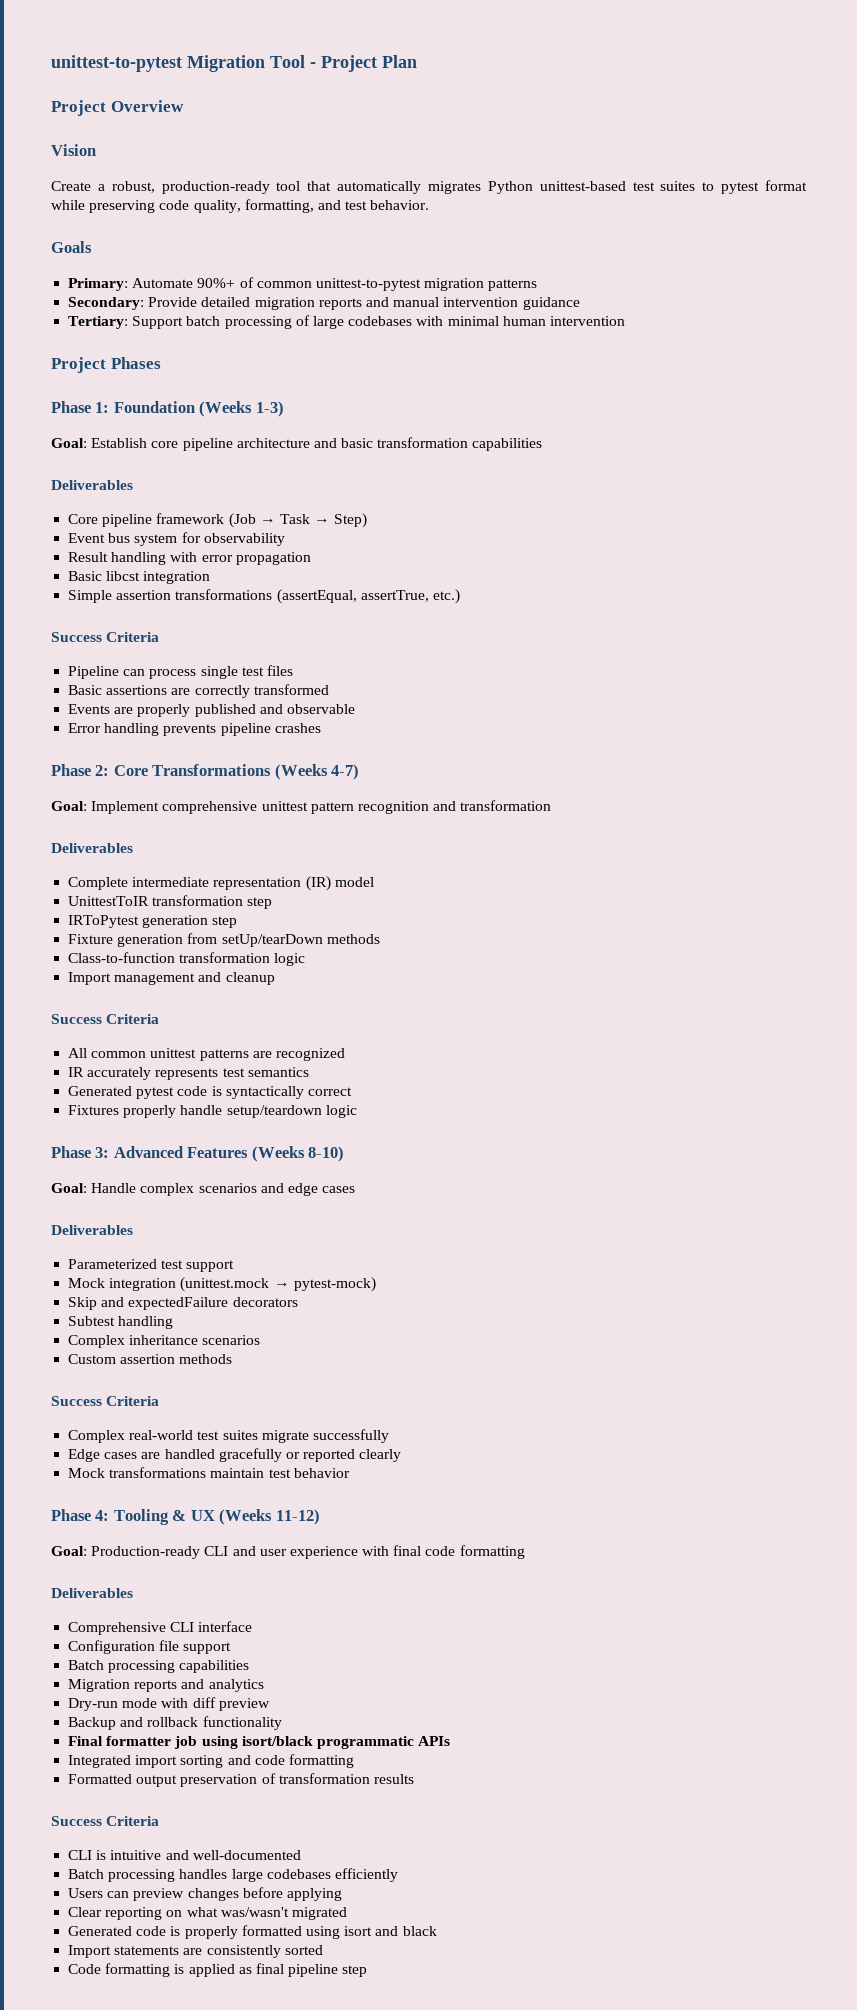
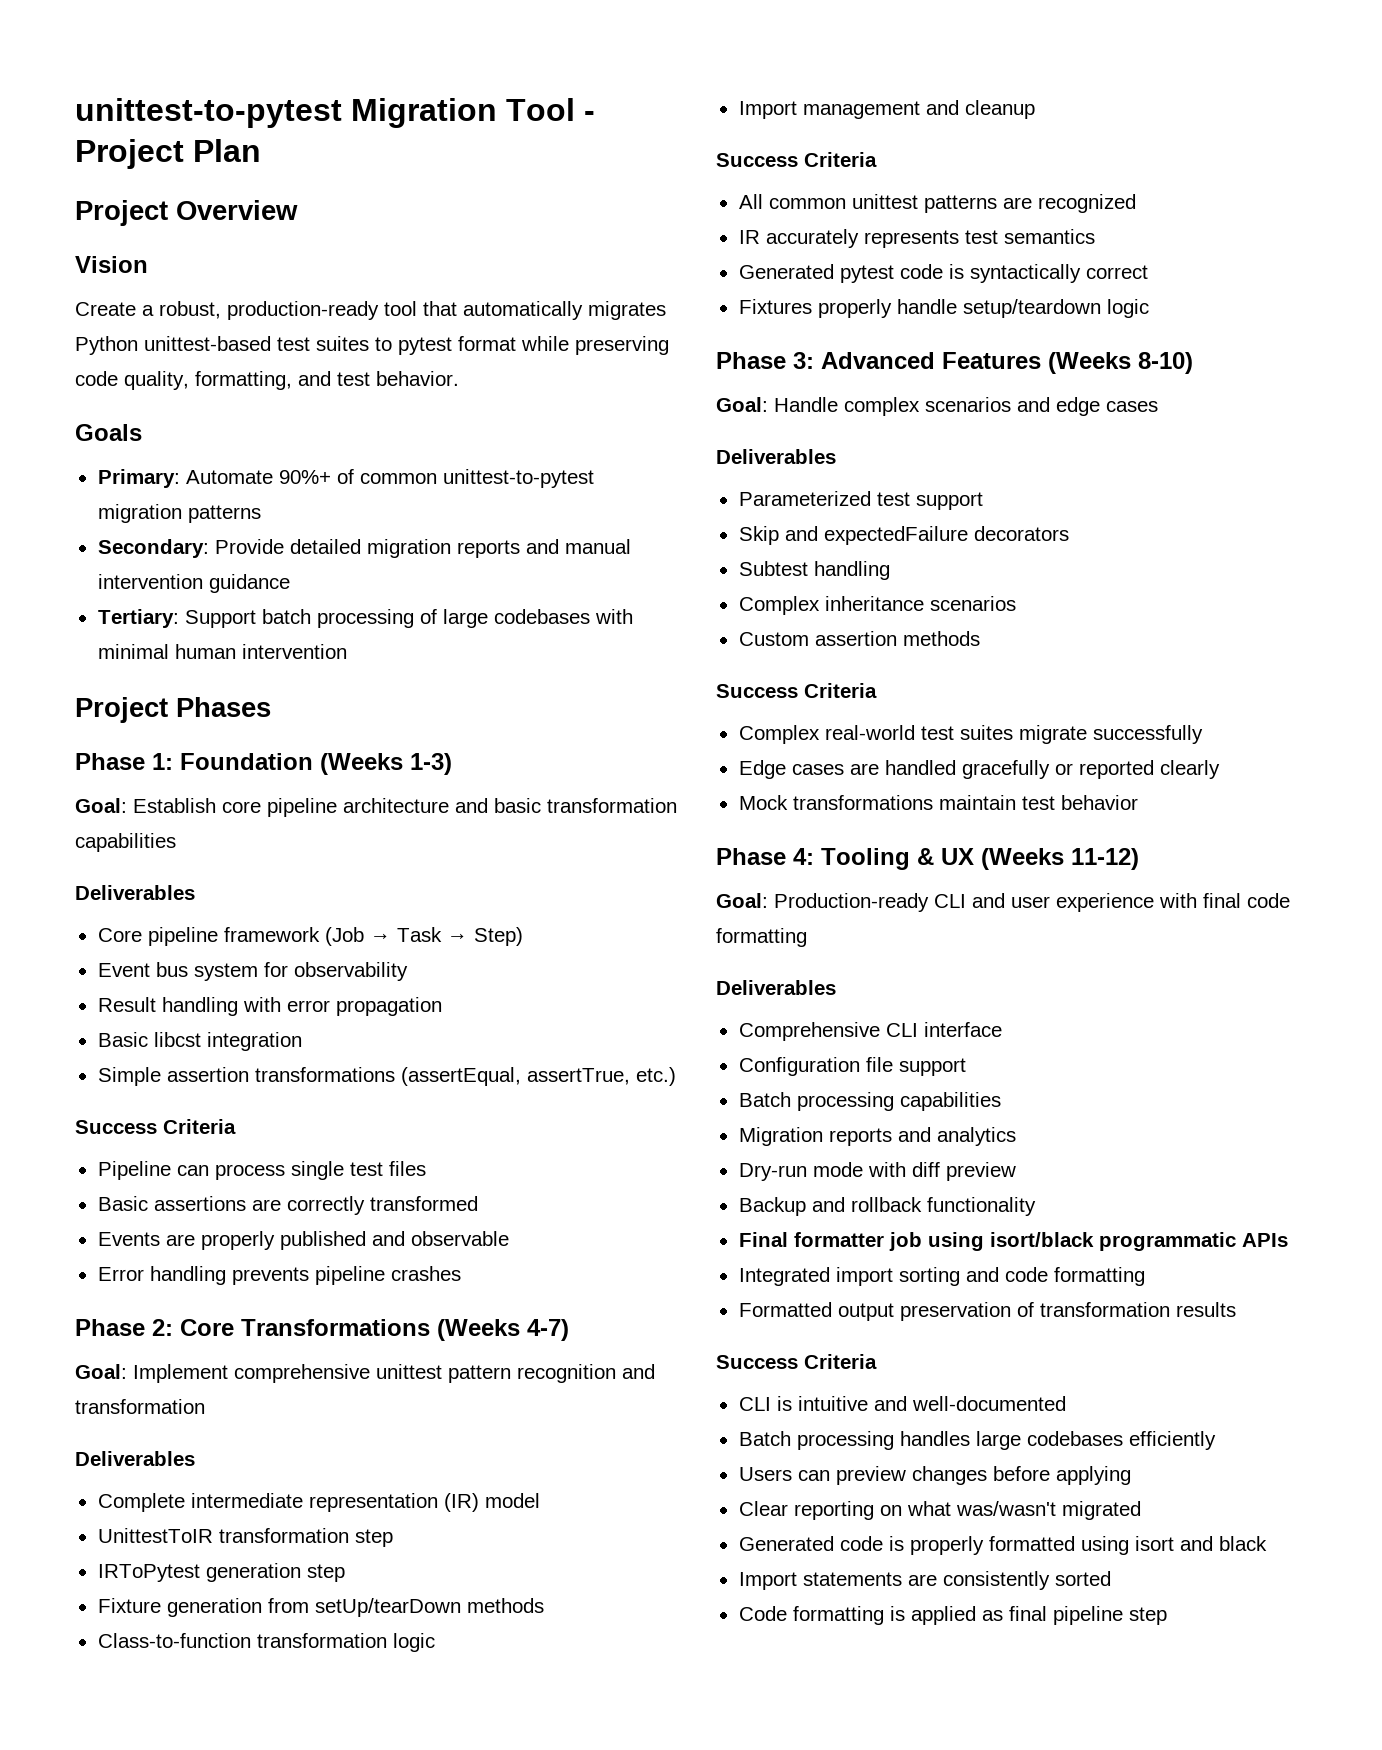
- Mock integration (unittest.mock → pytest-mock)

